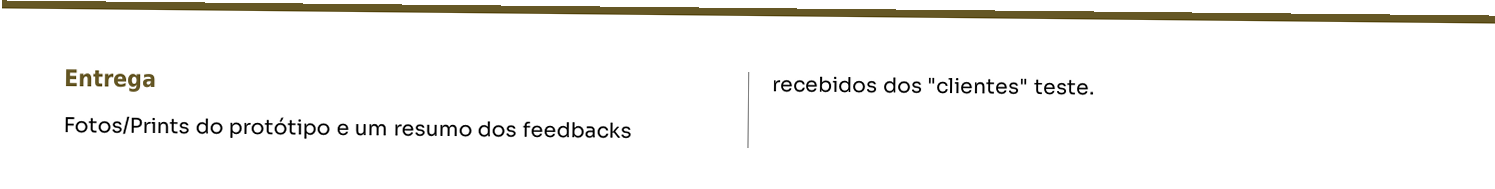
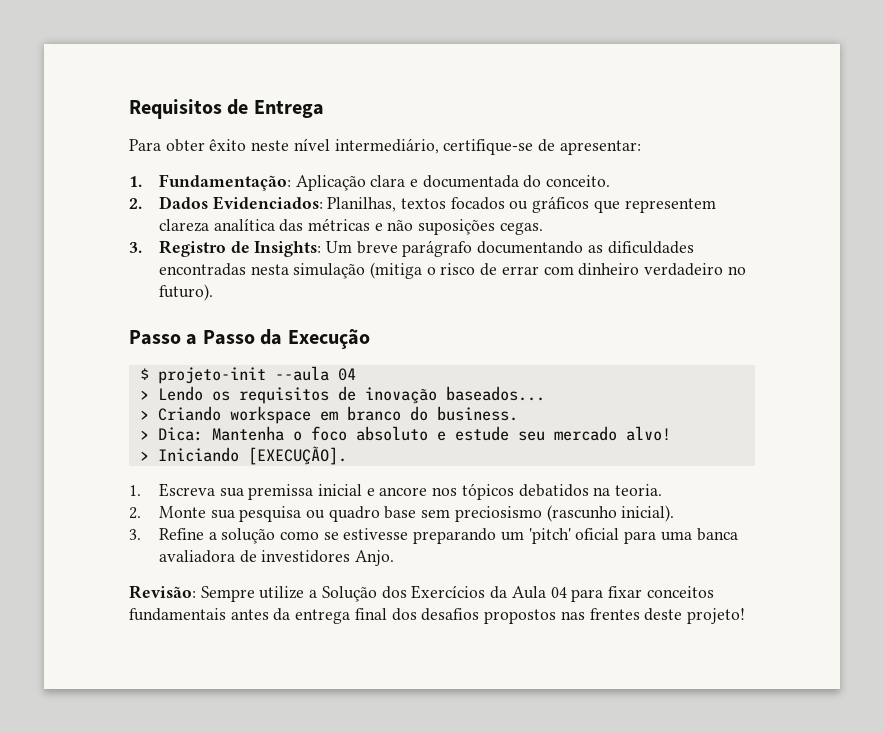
- Entrega
+ Requisitos de Entrega
- Fotos/Prints do protótipo e um resumo dos feedbacks recebidos dos "clientes" teste.
+ Para obter êxito neste nível intermediário, certifique-se de apresentar:
+ 1. Fundamentação: Aplicação clara e documentada do conceito.
+ 2. Dados Evidenciados: Planilhas, textos focados ou gráficos que representem clareza analítica das métricas e não suposições cegas.
+ 3. Registro de Insights: Um breve parágrafo documentando as dificuldades encontradas nesta simulação (mitiga o risco de errar com dinheiro verdadeiro no futuro).
+ Passo a Passo da Execução
+ $ projeto-init --aula 04
+ > Lendo os requisitos de inovação baseados...
+ > Criando workspace em branco do business.
+ > Dica: Mantenha o foco absoluto e estude seu mercado alvo!
+ > Iniciando [EXECUÇÃO].
+ 1. Escreva sua premissa inicial e ancore nos tópicos debatidos na teoria.
+ 2. Monte sua pesquisa ou quadro base sem preciosismo (rascunho inicial).
+ 3. Refine a solução como se estivesse preparando um 'pitch' oficial para uma banca avaliadora de investidores Anjo.
+ Revisão: Sempre utilize a Solução dos Exercícios da Aula 04 para fixar conceitos fundamentais antes da entrega final dos desafios propostos nas frentes deste projeto!

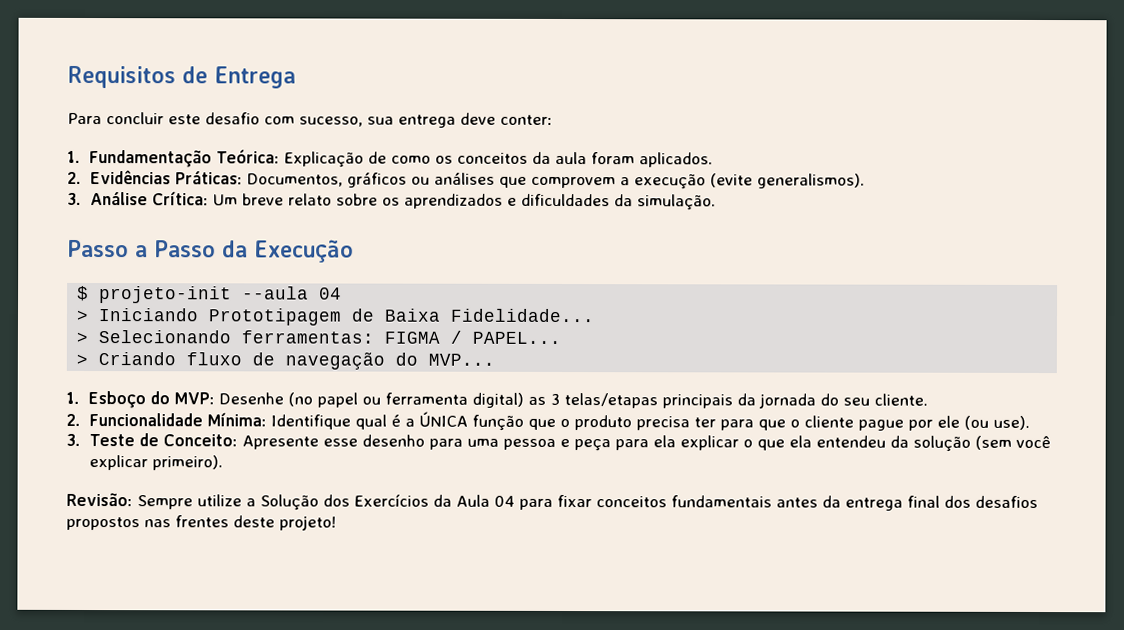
- Para obter êxito neste nível intermediário, certifique-se de apresentar:
- 1. Fundamentação: Aplicação clara e documentada do conceito.
- 2. Dados Evidenciados: Planilhas, textos focados ou gráficos que representem clareza analítica das métricas e não suposições cegas.
- 3. Registro de Insights: Um breve parágrafo documentando as dificuldades encontradas nesta simulação (mitiga o risco de errar com dinheiro verdadeiro no futuro).
+ Para concluir este desafio com sucesso, sua entrega deve conter:
+ 1. Fundamentação Teórica: Explicação de como os conceitos da aula foram aplicados.
+ 2. Evidências Práticas: Documentos, gráficos ou análises que comprovem a execução (evite generalismos).
+ 3. Análise Crítica: Um breve relato sobre os aprendizados e dificuldades da simulação.
- > Lendo os requisitos de inovação baseados...
- > Criando workspace em branco do business.
- > Dica: Mantenha o foco absoluto e estude seu mercado alvo!
- > Iniciando [EXECUÇÃO].
- 1. Escreva sua premissa inicial e ancore nos tópicos debatidos na teoria.
- 2. Monte sua pesquisa ou quadro base sem preciosismo (rascunho inicial).
- 3. Refine a solução como se estivesse preparando um 'pitch' oficial para uma banca avaliadora de investidores Anjo.
+ > Iniciando Prototipagem de Baixa Fidelidade...
+ > Selecionando ferramentas: FIGMA / PAPEL...
+ > Criando fluxo de navegação do MVP...
+ 1. Esboço do MVP: Desenhe (no papel ou ferramenta digital) as 3 telas/etapas principais da jornada do seu cliente.
+ 2. Funcionalidade Mínima: Identifique qual é a ÚNICA função que o produto precisa ter para que o cliente pague por ele (ou use).
+ 3. Teste de Conceito: Apresente esse desenho para uma pessoa e peça para ela explicar o que ela entendeu da solução (sem você explicar primeiro).

